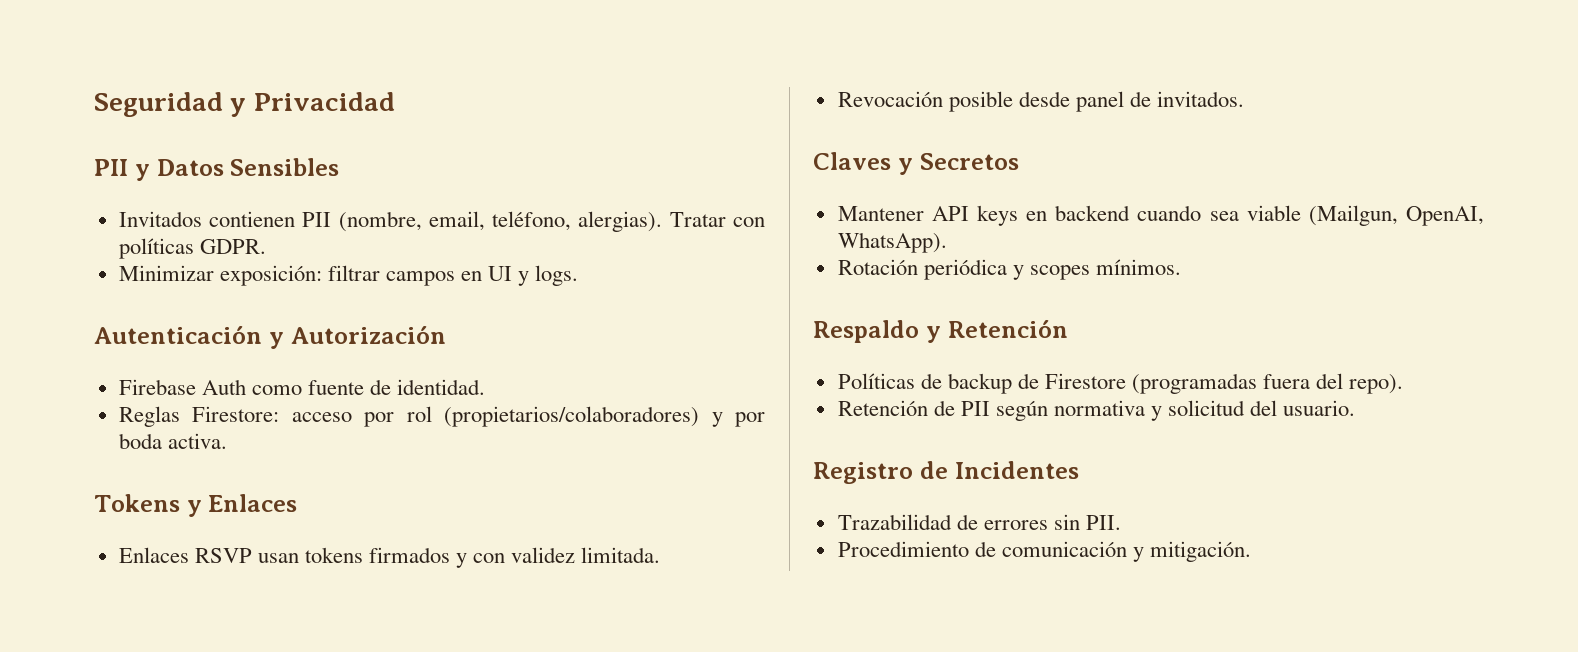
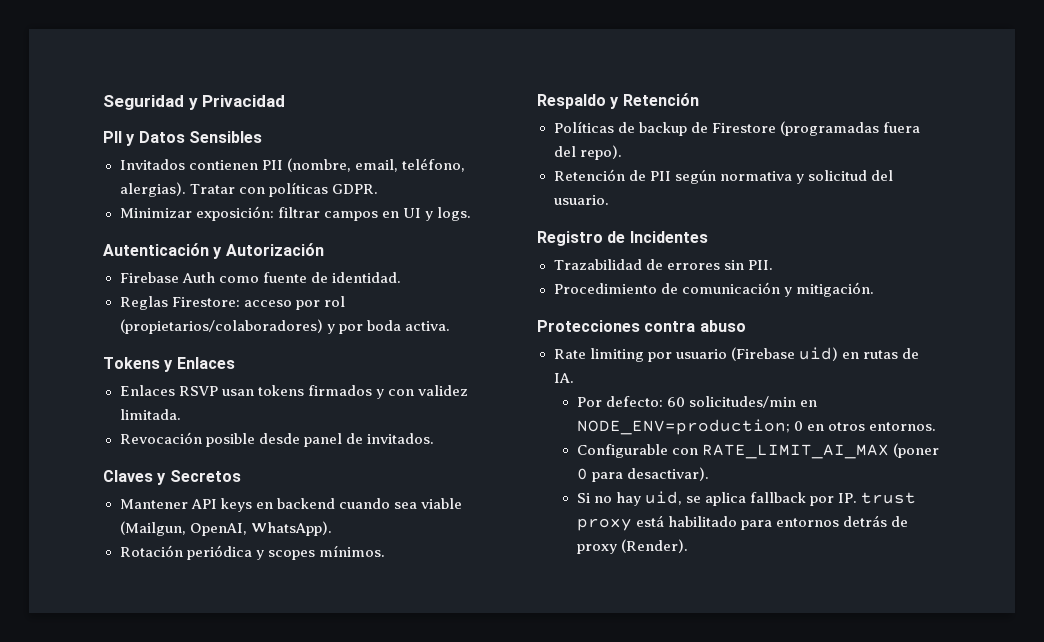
+ Protecciones contra abuso
+ Rate limiting por usuario (Firebase uid) en rutas de IA.
+ Por defecto: 60 solicitudes/min en NODE_ENV=production; 0 en otros entornos.
+ Configurable con RATE_LIMIT_AI_MAX (poner 0 para desactivar).
+ Si no hay uid, se aplica fallback por IP. trust proxy está habilitado para entornos detrás de proxy (Render).

